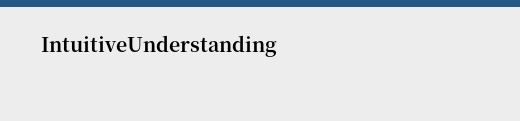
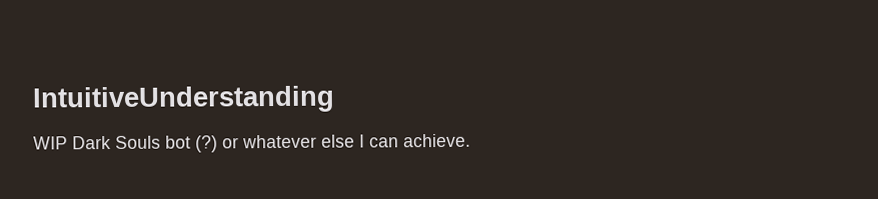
+ WIP Dark Souls bot (?) or whatever else I can achieve.

